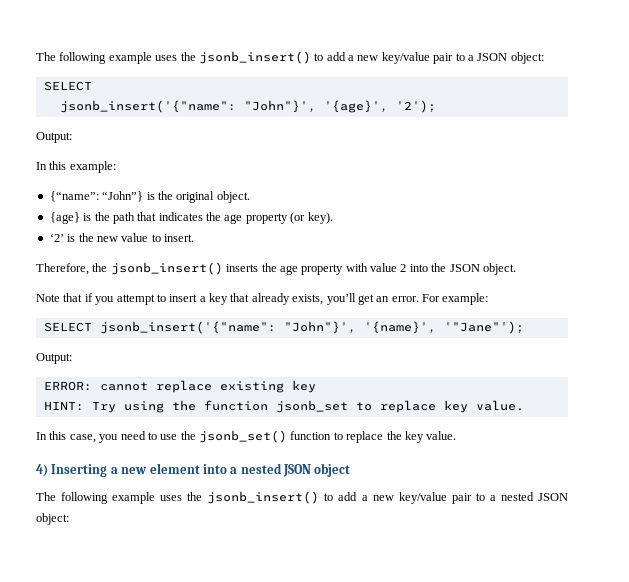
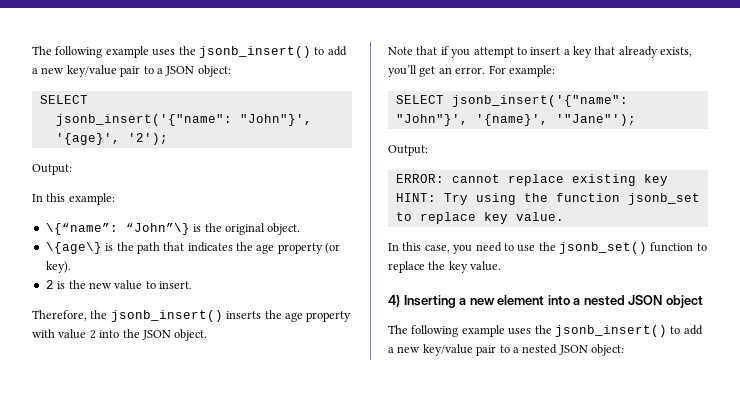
- {“name”: “John”} is the original object.
+ \{“name”: “John”\} is the original object.
- {age} is the path that indicates the age property (or key).
+ \{age\} is the path that indicates the age property (or key).
- ‘2’ is the new value to insert.
+ 2 is the new value to insert.

